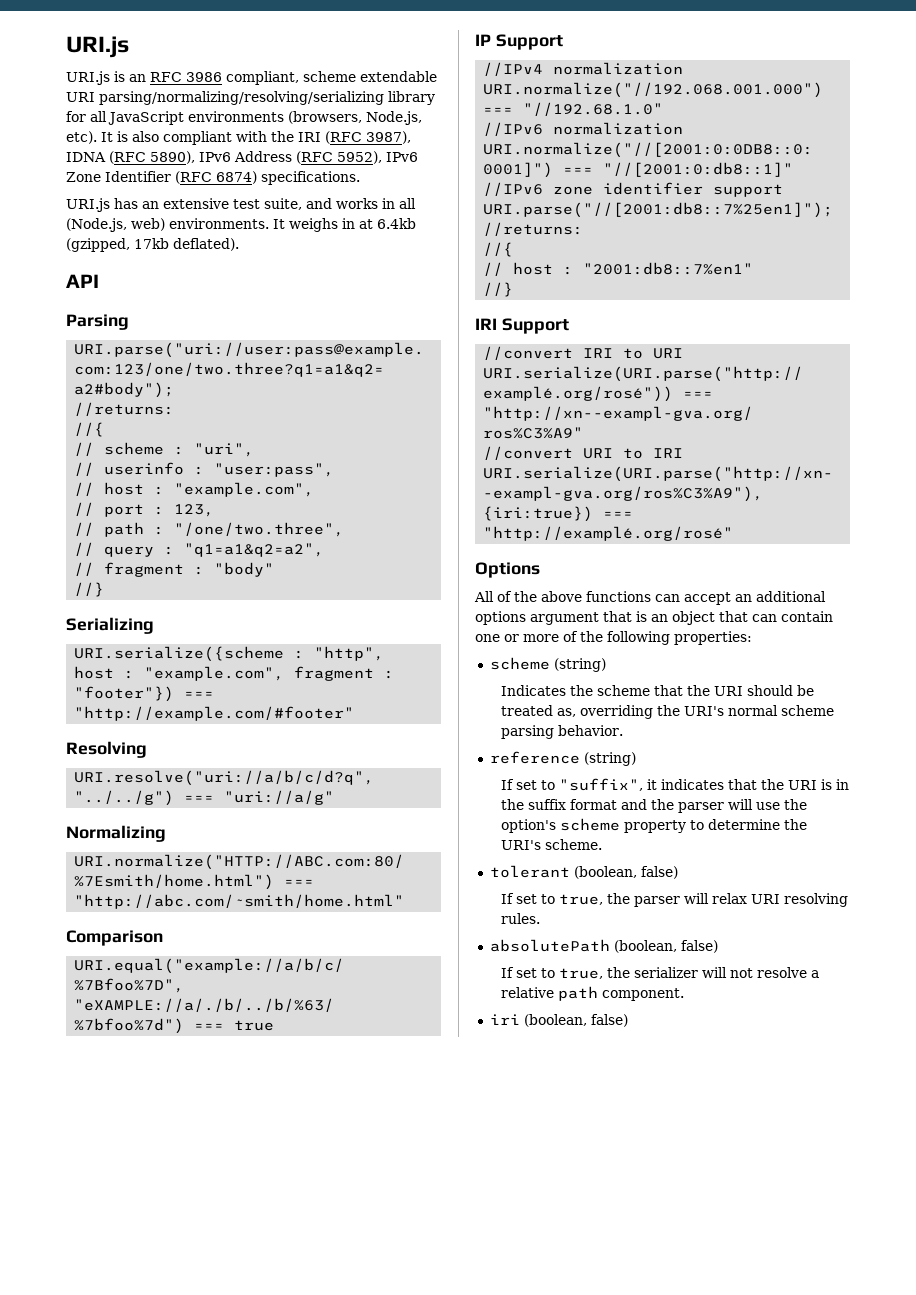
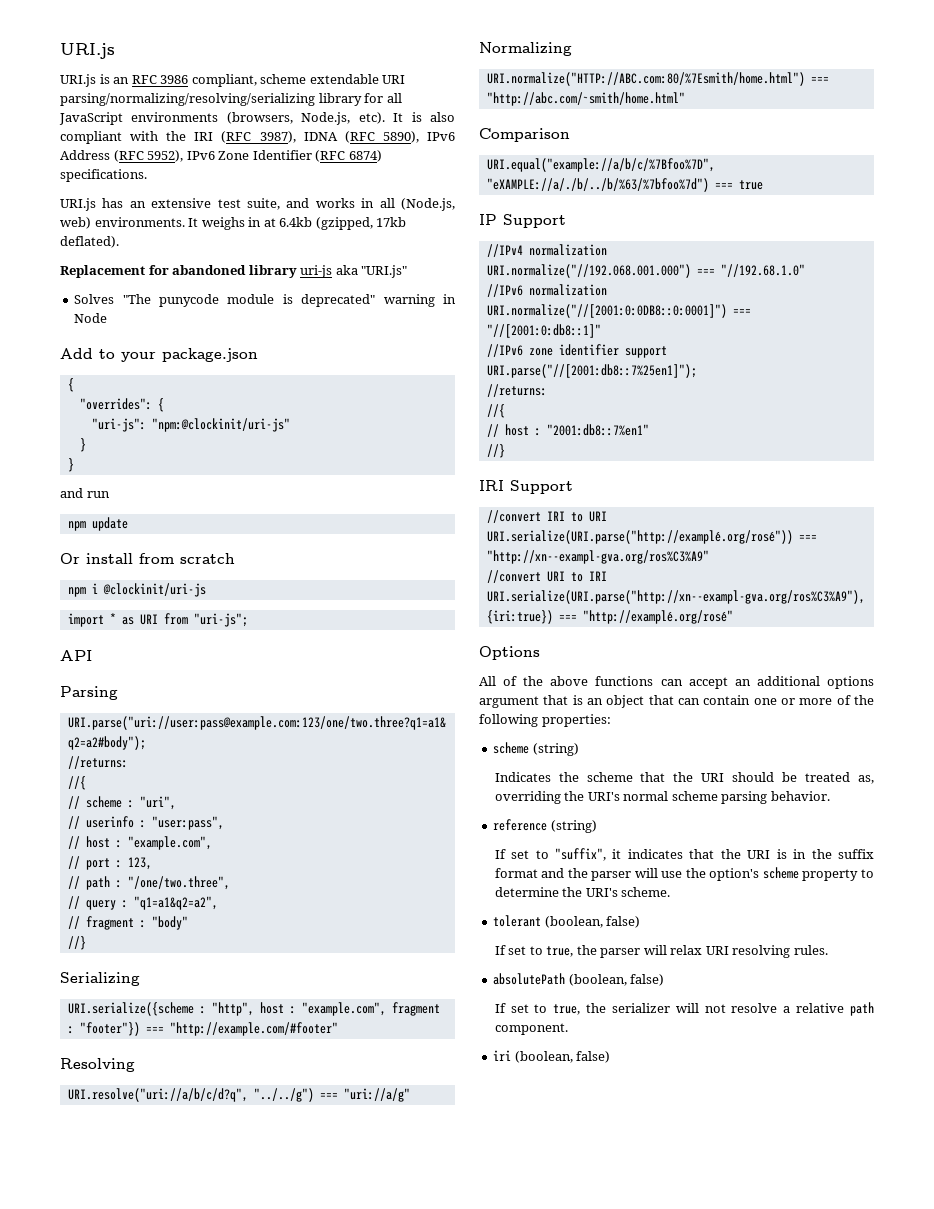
+ Replacement for abandoned library uri-js aka "URI.js"
+ Solves "The punycode module is deprecated" warning in Node
+ Add to your package.json
+ {
+ "overrides": {
+ "uri-js": "npm:@clockinit/uri-js"
+ }
+ }
+ and run
+ npm update
+ Or install from scratch
+ npm i @clockinit/uri-js
+ import * as URI from "uri-js";

